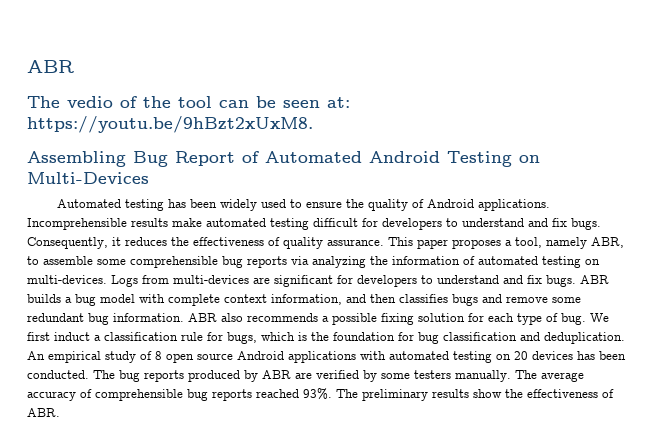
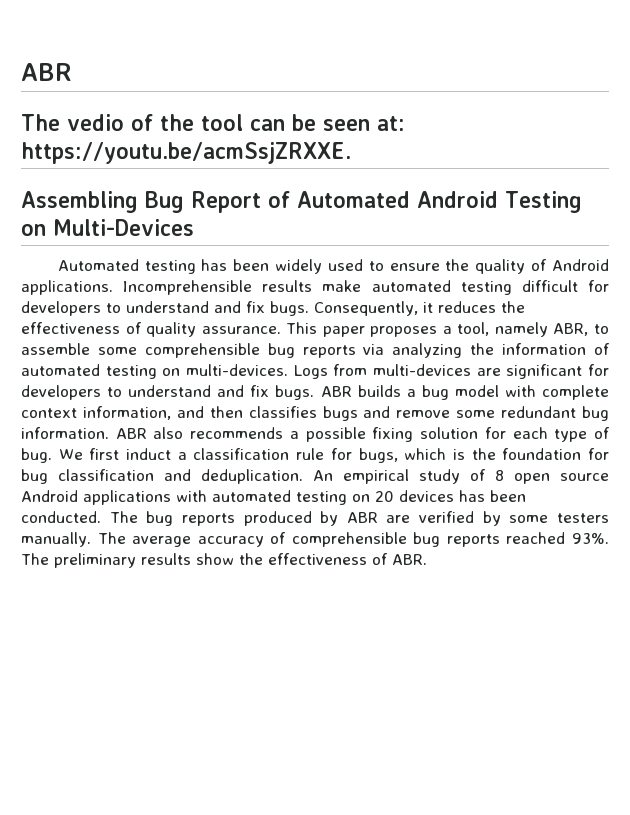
- The vedio of the tool can be seen at: https://youtu.be/9hBzt2xUxM8.
+ The vedio of the tool can be seen at: https://youtu.be/acmSsjZRXXE.

